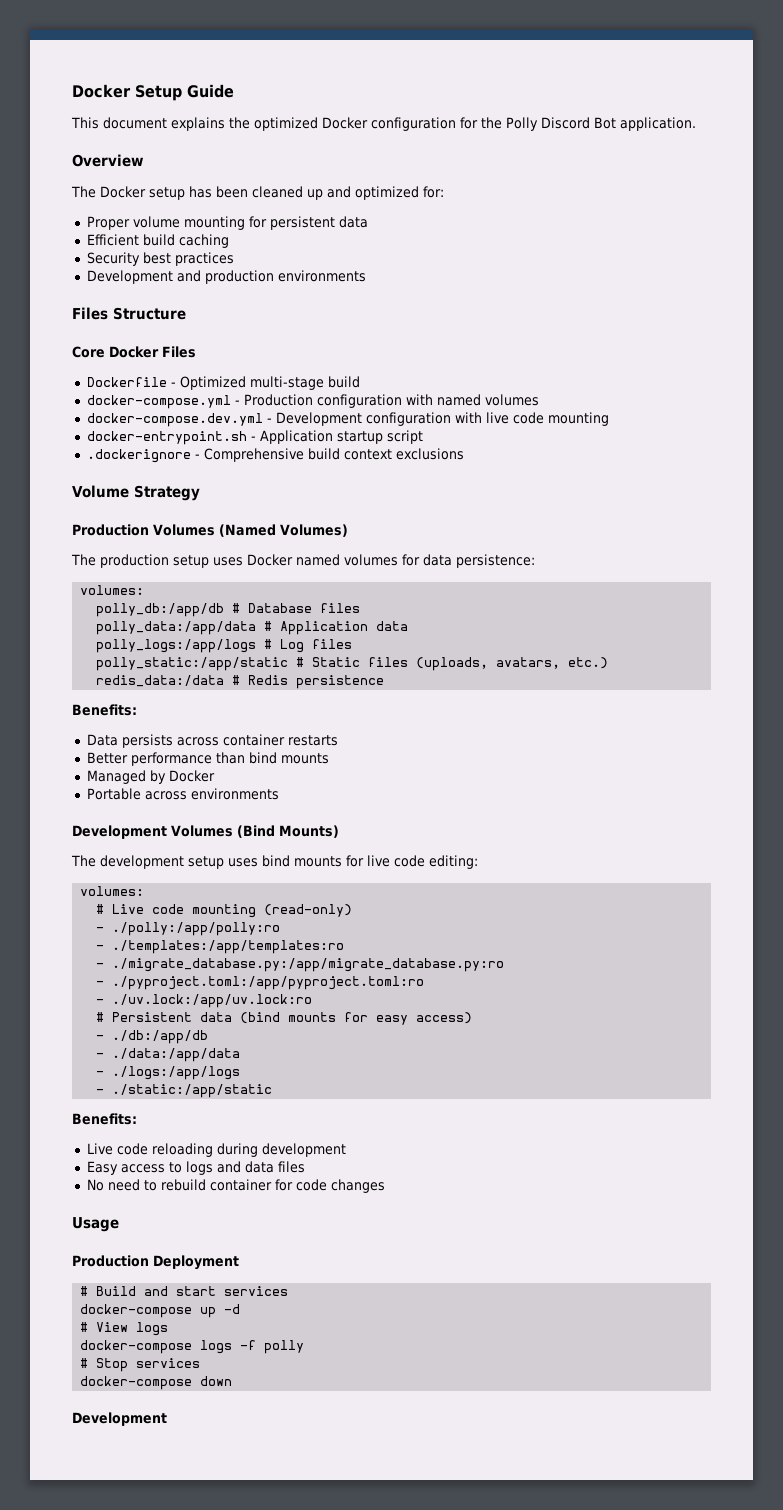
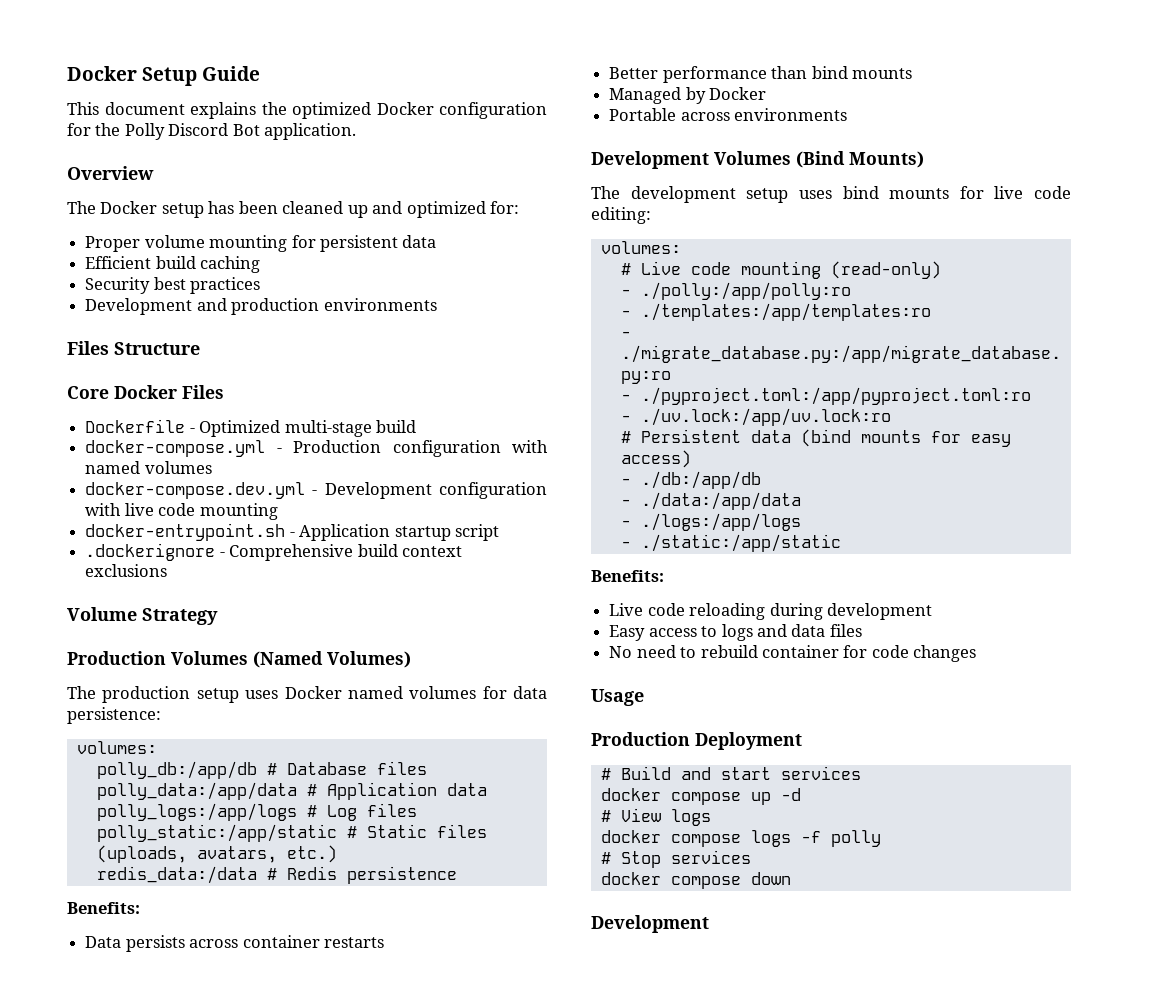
- docker-compose up -d
+ docker compose up -d
- docker-compose logs -f polly
+ docker compose logs -f polly
- docker-compose down
+ docker compose down

